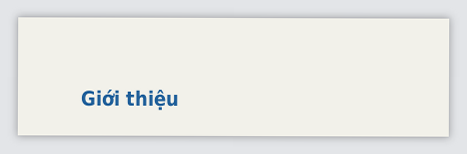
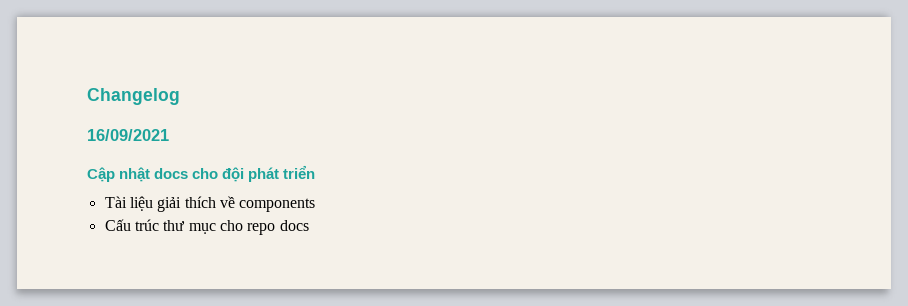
- Giới thiệu
+ Changelog
+ 16/09/2021
+ Cập nhật docs cho đội phát triển
+ Tài liệu giải thích về components
+ Cấu trúc thư mục cho repo docs

